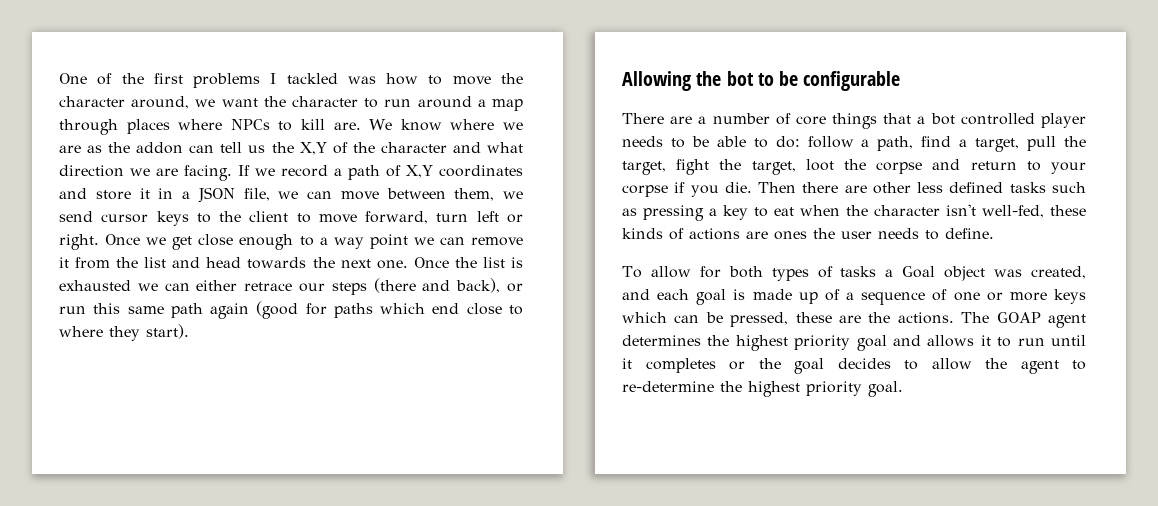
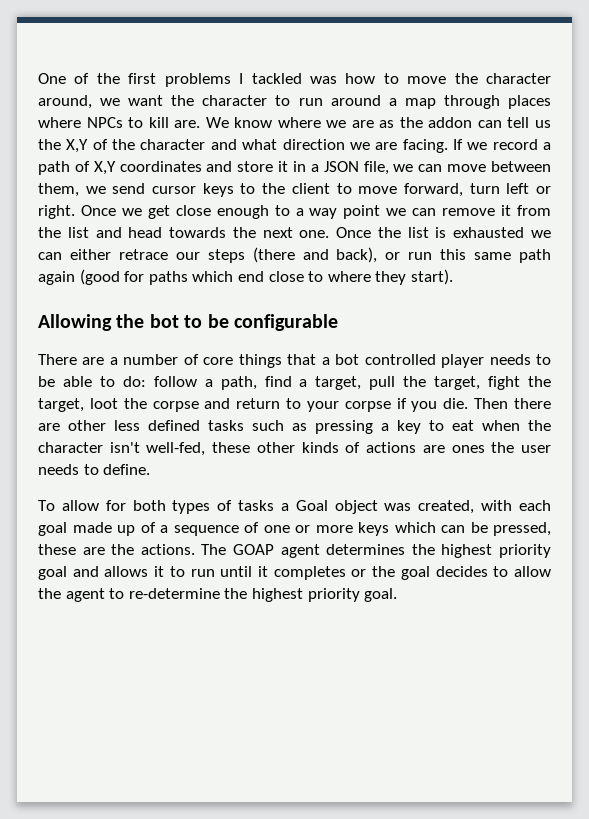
- Then there are other less defined tasks such as pressing a key to eat when the character isn't well-fed, these kinds of actions are ones the user needs to define.
+ Then there are other less defined tasks such as pressing a key to eat when the character isn't well-fed, these other kinds of actions are ones the user needs to define.
- To allow for both types of tasks a Goal object was created, and each goal is made up of a sequence of one or more keys which can be pressed, these are the actions.
+ To allow for both types of tasks a Goal object was created, with each goal made up of a sequence of one or more keys which can be pressed, these are the actions.

